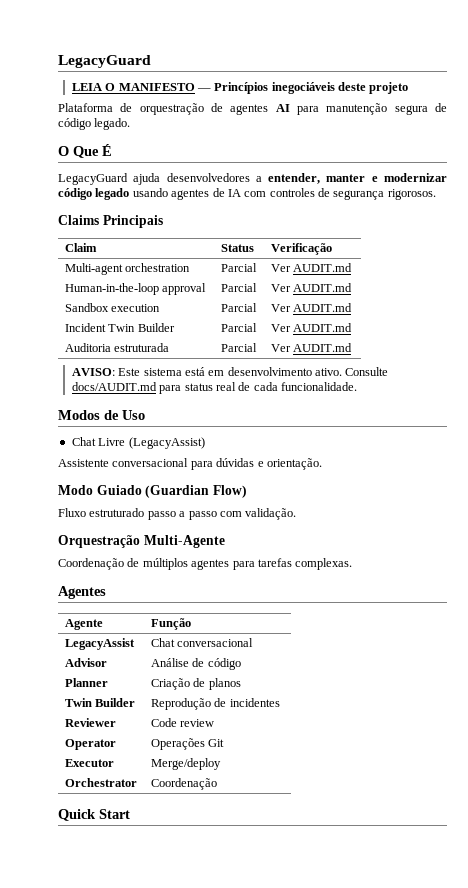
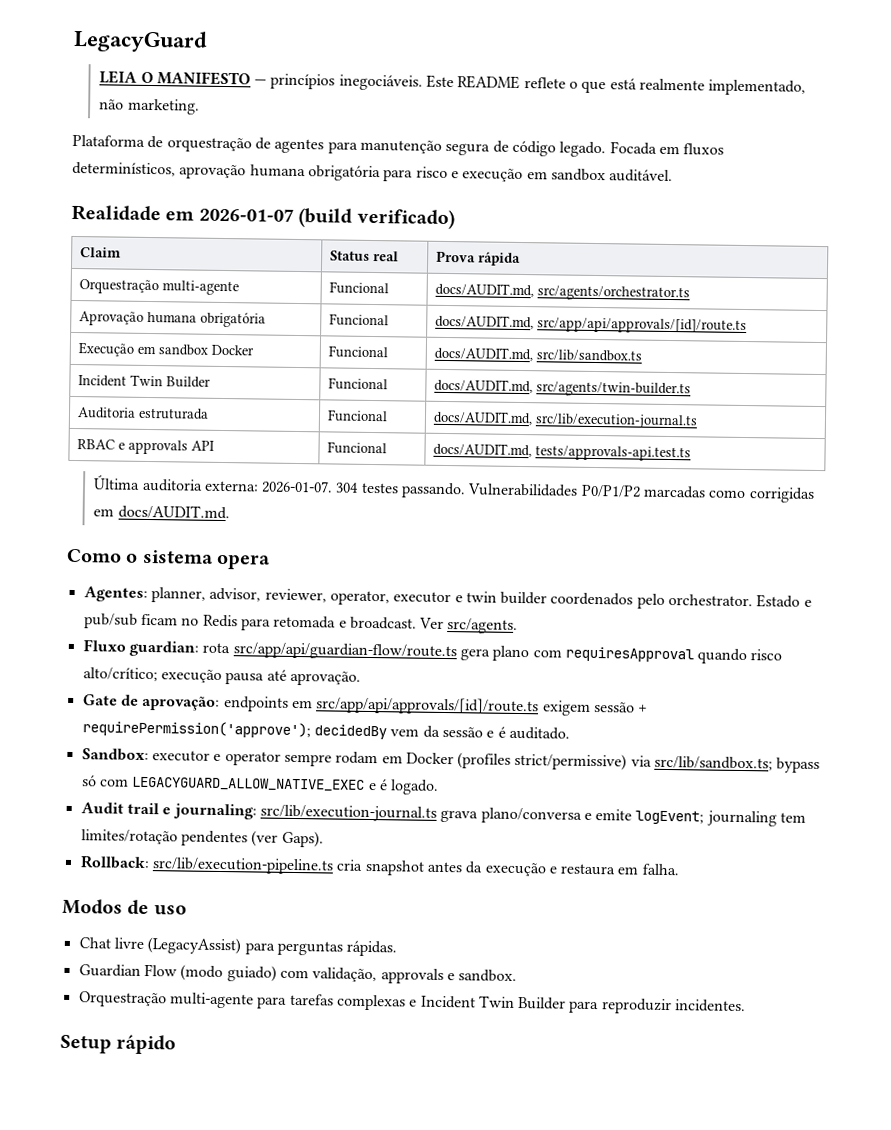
- LEIA O MANIFESTO — Princípios inegociáveis deste projeto
+ LEIA O MANIFESTO — princípios inegociáveis. Este README reflete o que está realmente implementado, não marketing.
- Plataforma de orquestração de agentes AI para manutenção segura de código legado.
- O Que É
- LegacyGuard ajuda desenvolvedores a entender, manter e modernizar código legado usando agentes de IA com controles de segurança rigorosos.
- Claims Principais
- Claim | Status | Verificação
- Multi-agent orchestration | Parcial | Ver AUDIT.md
- Human-in-the-loop approval | Parcial | Ver AUDIT.md
- Sandbox execution | Parcial | Ver AUDIT.md
+ Plataforma de orquestração de agentes para manutenção segura de código legado. Focada em fluxos determinísticos, aprovação humana obrigatória para risco e execução em sandbox auditável.
+ Realidade em 2026-01-07 (build verificado)
+ Claim | Status real | Prova rápida
+ Orquestração multi-agente | Funcional | docs/AUDIT.md, src/agents/orchestrator.ts
+ Aprovação humana obrigatória | Funcional | docs/AUDIT.md, src/app/api/approvals/[id]/route.ts
+ Execução em sandbox Docker | Funcional | docs/AUDIT.md, src/lib/sandbox.ts
- Incident Twin Builder | Parcial | Ver AUDIT.md
+ Incident Twin Builder | Funcional | docs/AUDIT.md, src/agents/twin-builder.ts
- Auditoria estruturada | Parcial | Ver AUDIT.md
- AVISO: Este sistema está em desenvolvimento ativo. Consulte docs/AUDIT.md para status real de cada funcionalidade.
+ Auditoria estruturada | Funcional | docs/AUDIT.md, src/lib/execution-journal.ts
+ RBAC e approvals API | Funcional | docs/AUDIT.md, tests/approvals-api.test.ts
+ Última auditoria externa: 2026-01-07. 304 testes passando. Vulnerabilidades P0/P1/P2 marcadas como corrigidas em docs/AUDIT.md.
+ Como o sistema opera
+ Agentes: planner, advisor, reviewer, operator, executor e twin builder coordenados pelo orchestrator. Estado e pub/sub ficam no Redis para retomada e broadcast. Ver src/agents.
+ Fluxo guardian: rota src/app/api/guardian-flow/route.ts gera plano com requiresApproval quando risco alto/crítico; execução pausa até aprovação.
+ Gate de aprovação: endpoints em src/app/api/approvals/[id]/route.ts exigem sessão + requirePermission('approve'); decidedBy vem da sessão e é auditado.
+ Sandbox: executor e operator sempre rodam em Docker (profiles strict/permissive) via src/lib/sandbox.ts; bypass só com LEGACYGUARD_ALLOW_NATIVE_EXEC e é logado.
+ Audit trail e journaling: src/lib/execution-journal.ts grava plano/conversa e emite logEvent; journaling tem limites/rotação pendentes (ver Gaps).
+ Rollback: src/lib/execution-pipeline.ts cria snapshot antes da execução e restaura em falha.
- Modos de Uso
- Chat Livre (LegacyAssist)
- Assistente conversacional para dúvidas e orientação.
- Modo Guiado (Guardian Flow)
- Fluxo estruturado passo a passo com validação.
- Orquestração Multi-Agente
- Coordenação de múltiplos agentes para tarefas complexas.
- Agentes
- Agente | Função
- LegacyAssist | Chat conversacional
- Advisor | Análise de código
- Planner | Criação de planos
- Twin Builder | Reprodução de incidentes
- Reviewer | Code review
- Operator | Operações Git
- Executor | Merge/deploy
- Orchestrator | Coordenação
- Quick Start
+ Modos de uso
+ Chat livre (LegacyAssist) para perguntas rápidas.
+ Guardian Flow (modo guiado) com validação, approvals e sandbox.
+ Orquestração multi-agente para tarefas complexas e Incident Twin Builder para reproduzir incidentes.
+ Setup rápido

